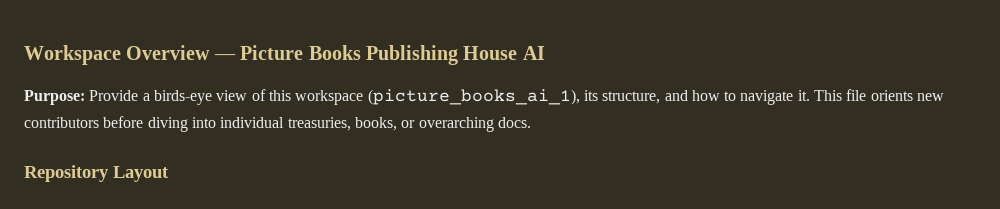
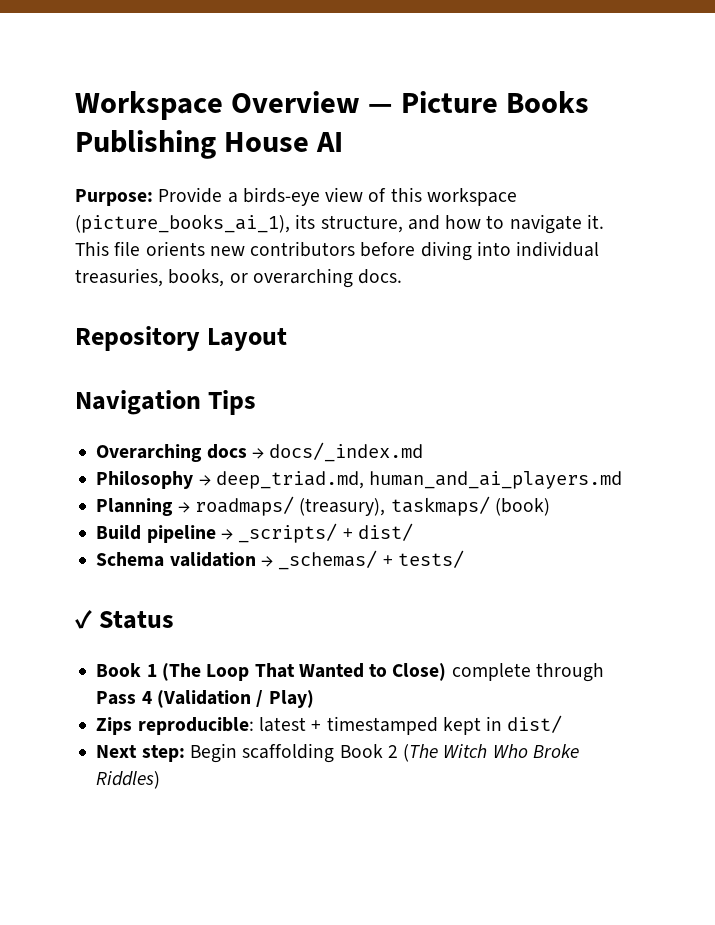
+ Navigation Tips
+ Overarching docs → docs/_index.md
+ Philosophy → deep_triad.md, human_and_ai_players.md
+ Planning → roadmaps/ (treasury), taskmaps/ (book)
+ Build pipeline → _scripts/ + dist/
+ Schema validation → _schemas/ + tests/
+ ✓ Status
+ Book 1 (The Loop That Wanted to Close) complete through Pass 4 (Validation / Play)
+ Zips reproducible: latest + timestamped kept in dist/
+ Next step: Begin scaffolding Book 2 (The Witch Who Broke Riddles)

